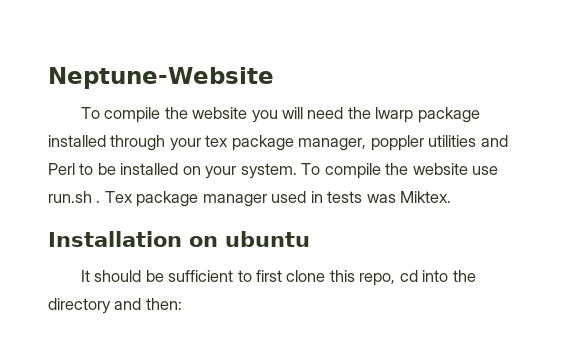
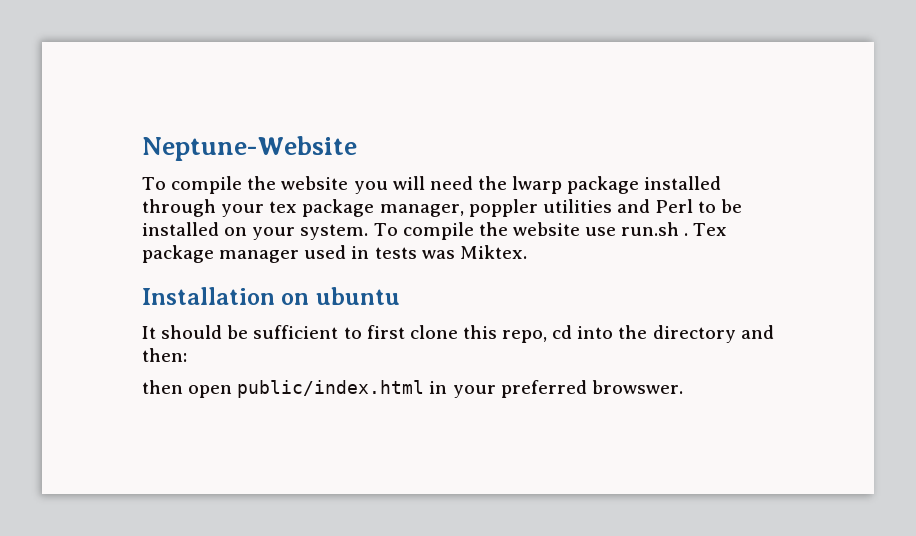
+ then open public/index.html in your preferred browswer.

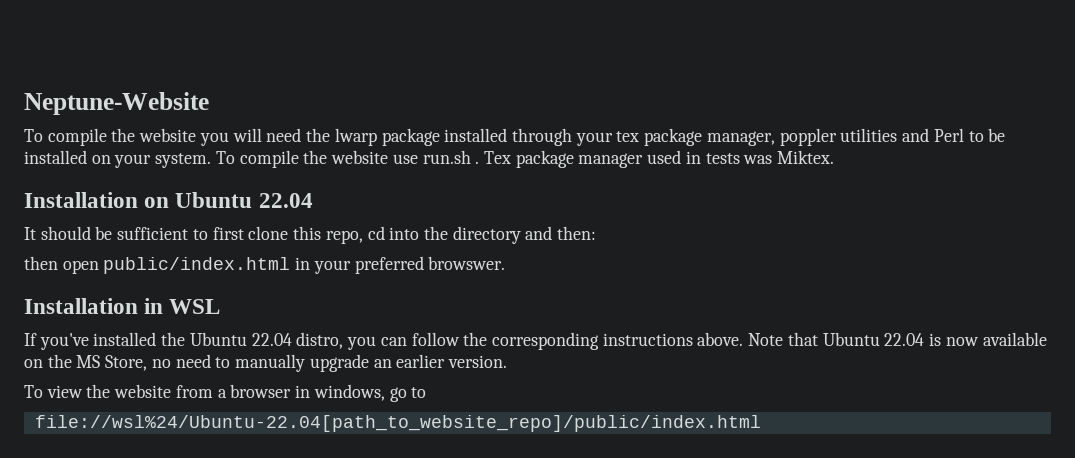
- Installation on ubuntu
+ Installation on Ubuntu 22.04
+ Installation in WSL
+ If you've installed the Ubuntu 22.04 distro, you can follow the corresponding instructions above. Note that Ubuntu 22.04 is now available on the MS Store, no need to manually upgrade an earlier version.
+ To view the website from a browser in windows, go to
+ file://wsl%24/Ubuntu-22.04[path_to_website_repo]/public/index.html

